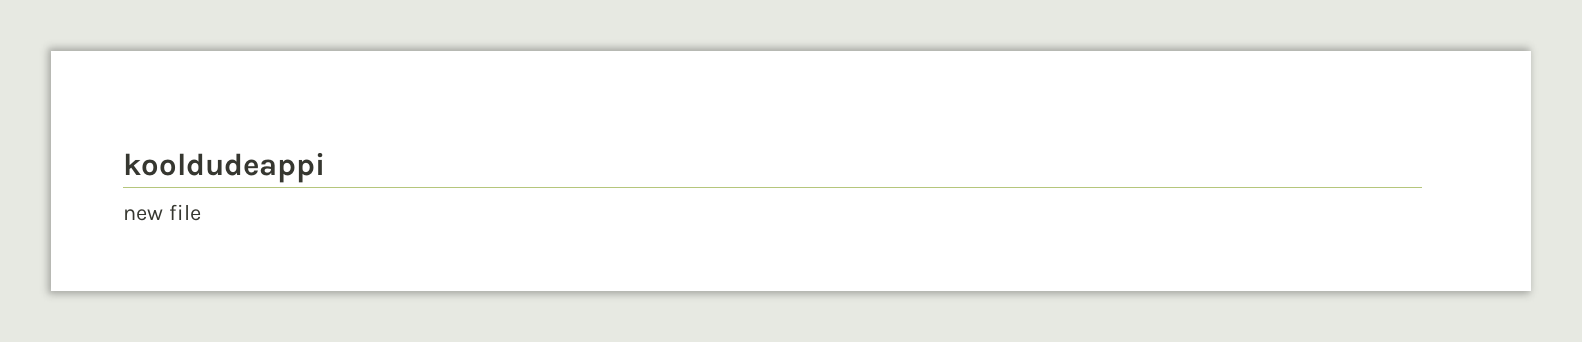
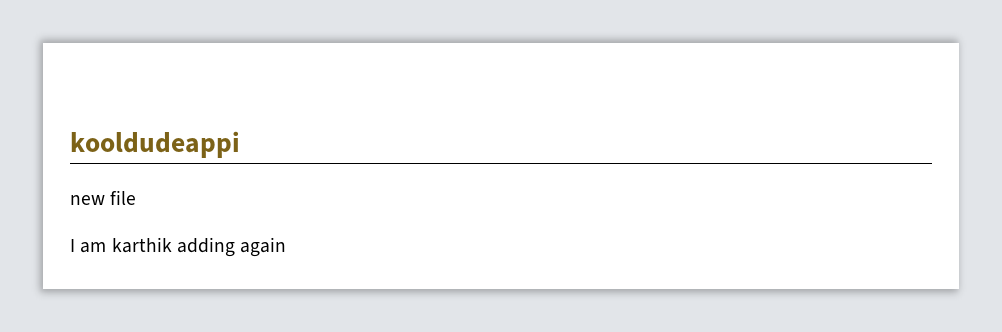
+ I am karthik adding again

